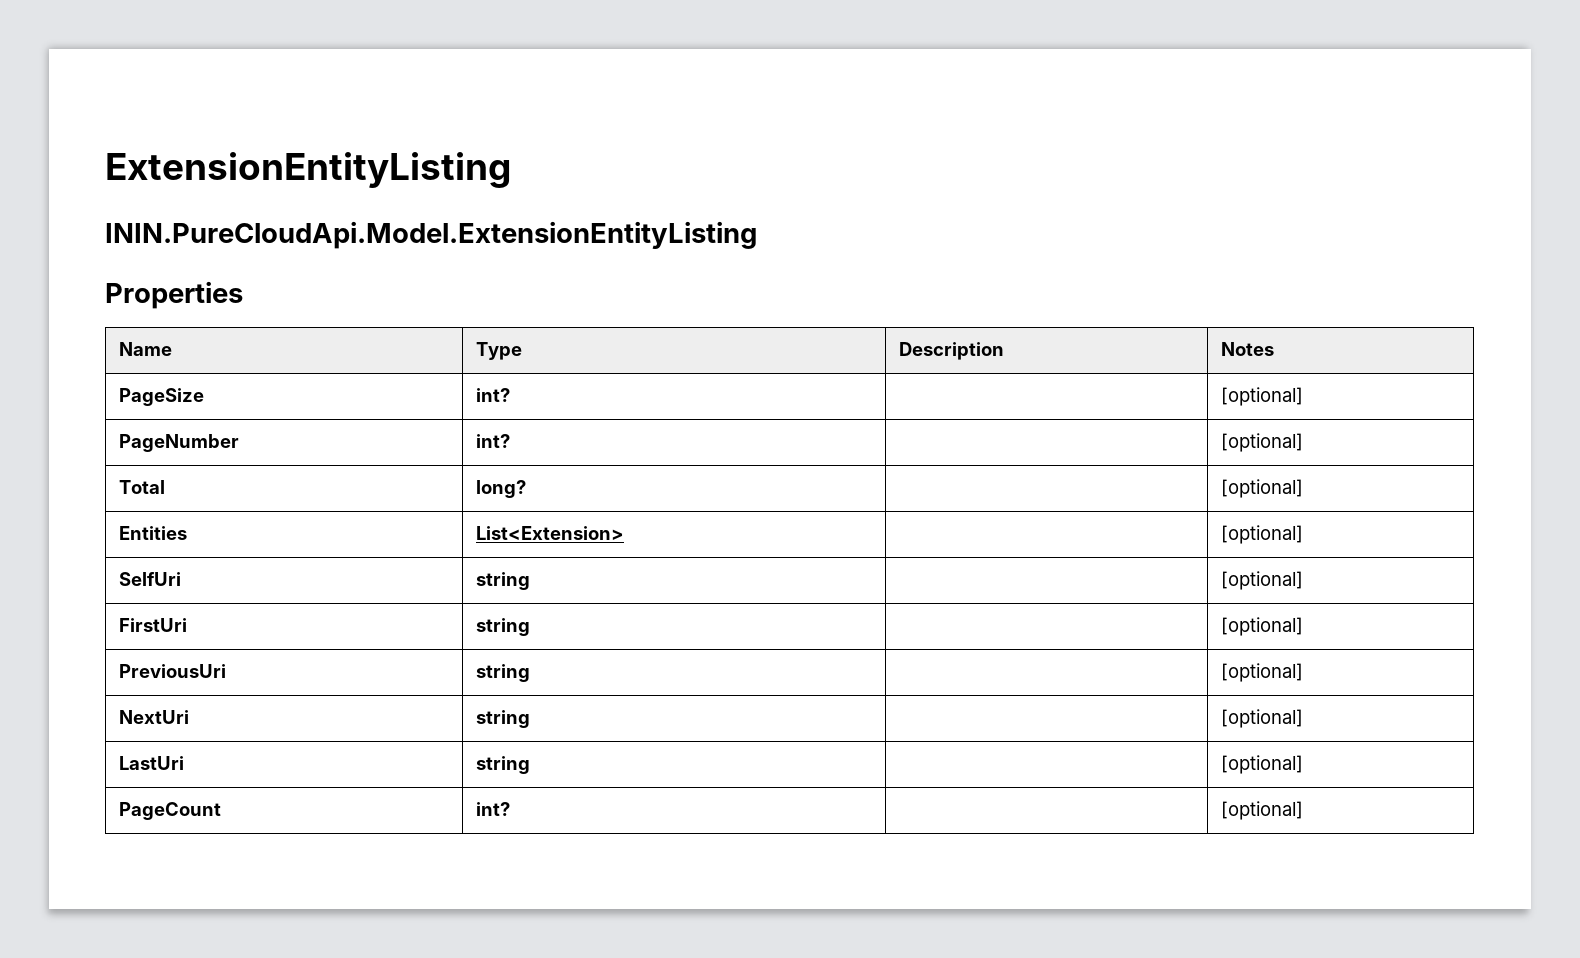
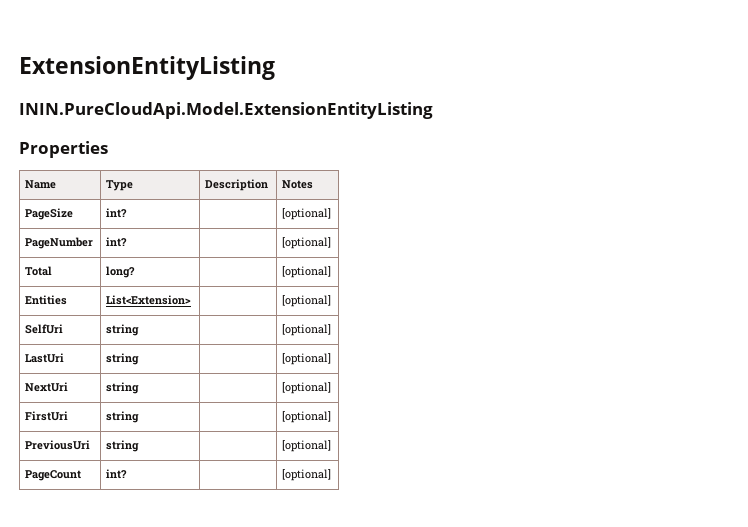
+ LastUri | string | | [optional]
+ NextUri | string | | [optional]
- NextUri | string | | [optional]
- LastUri | string | | [optional]

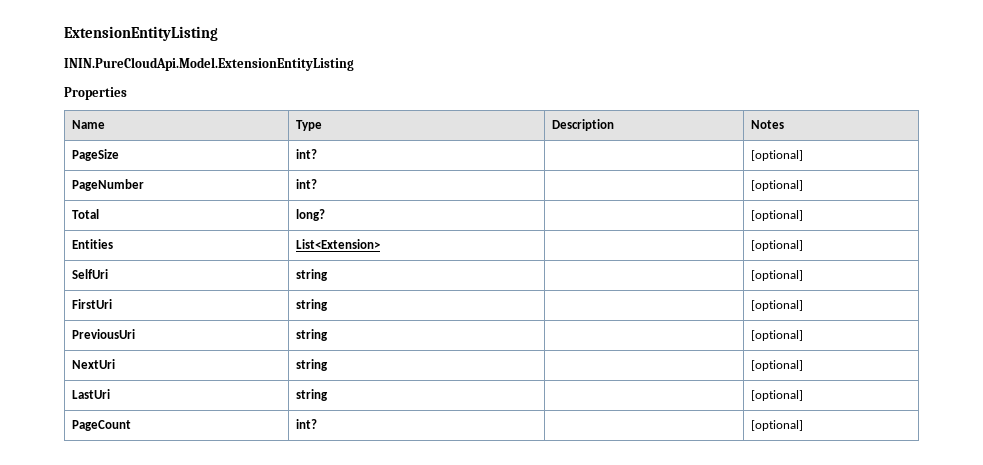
- LastUri | string | | [optional]
- NextUri | string | | [optional]
+ NextUri | string | | [optional]
+ LastUri | string | | [optional]

